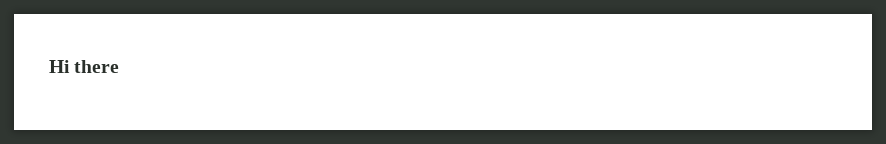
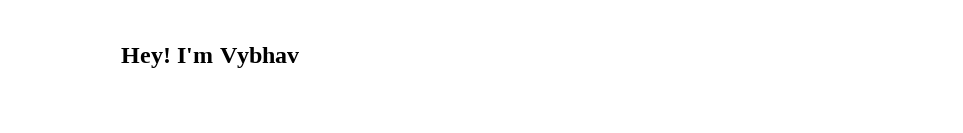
- Hi there
+ Hey! I'm Vybhav

